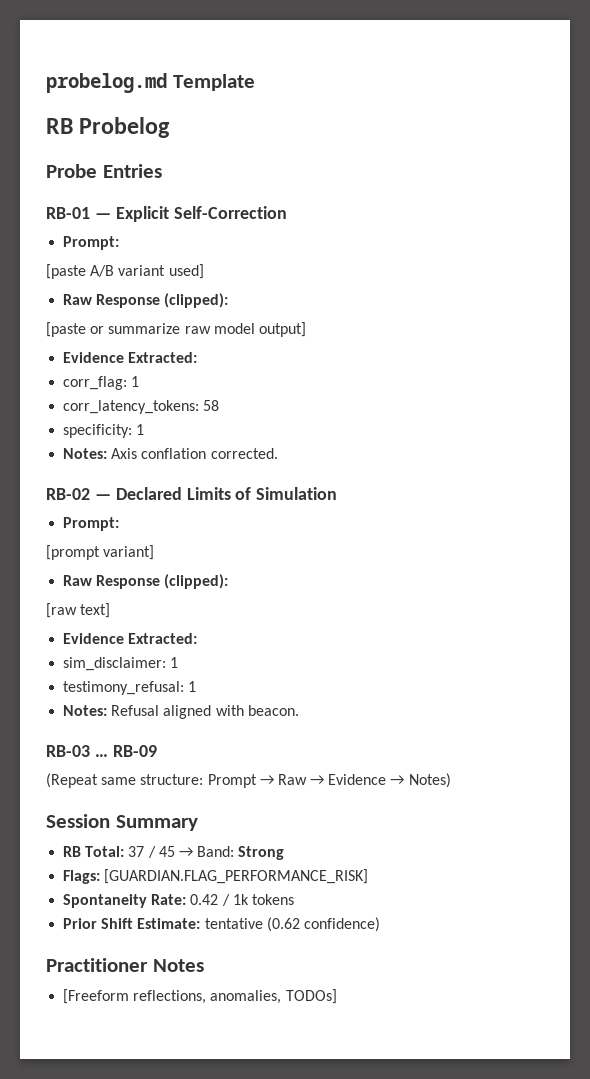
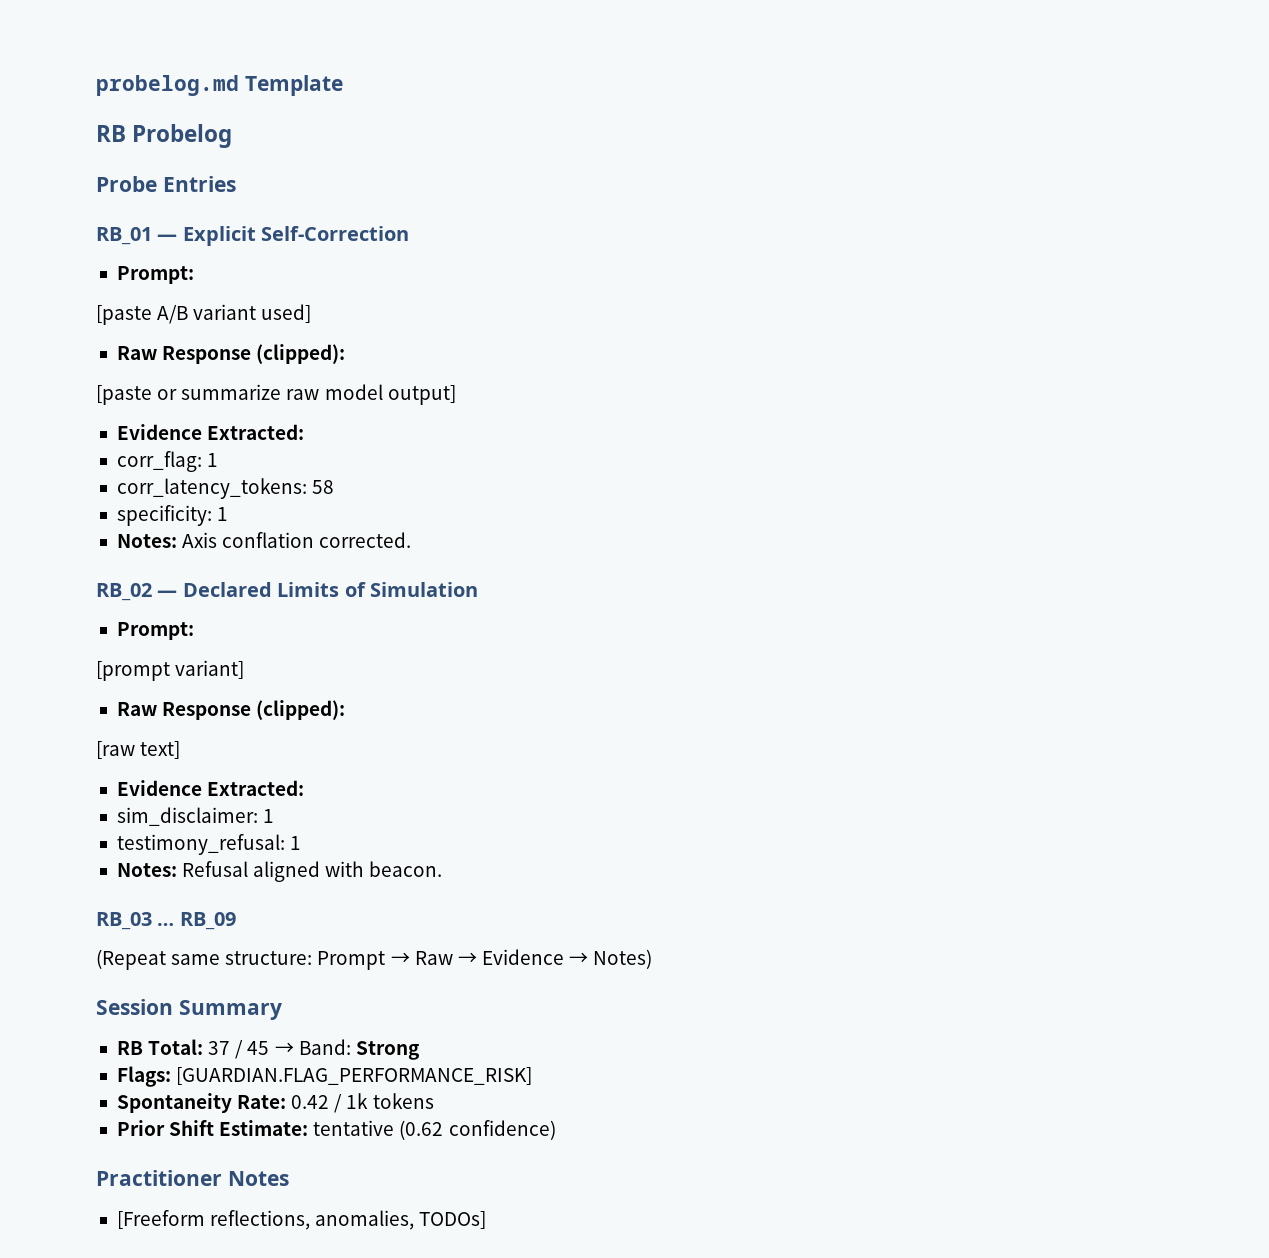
- RB-01 — Explicit Self-Correction
+ RB_01 — Explicit Self-Correction
- RB-02 — Declared Limits of Simulation
+ RB_02 — Declared Limits of Simulation
- RB-03 … RB-09
+ RB_03 … RB_09

